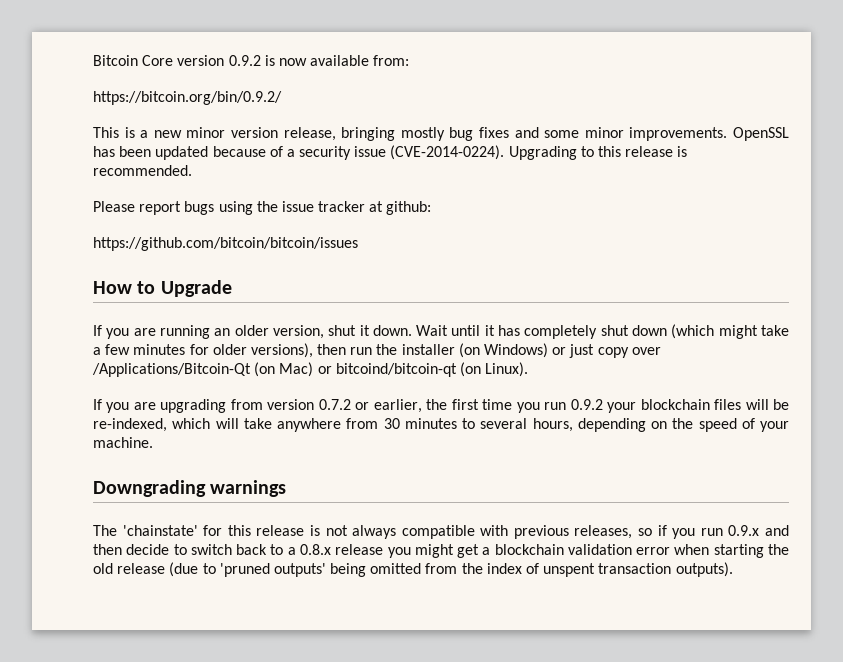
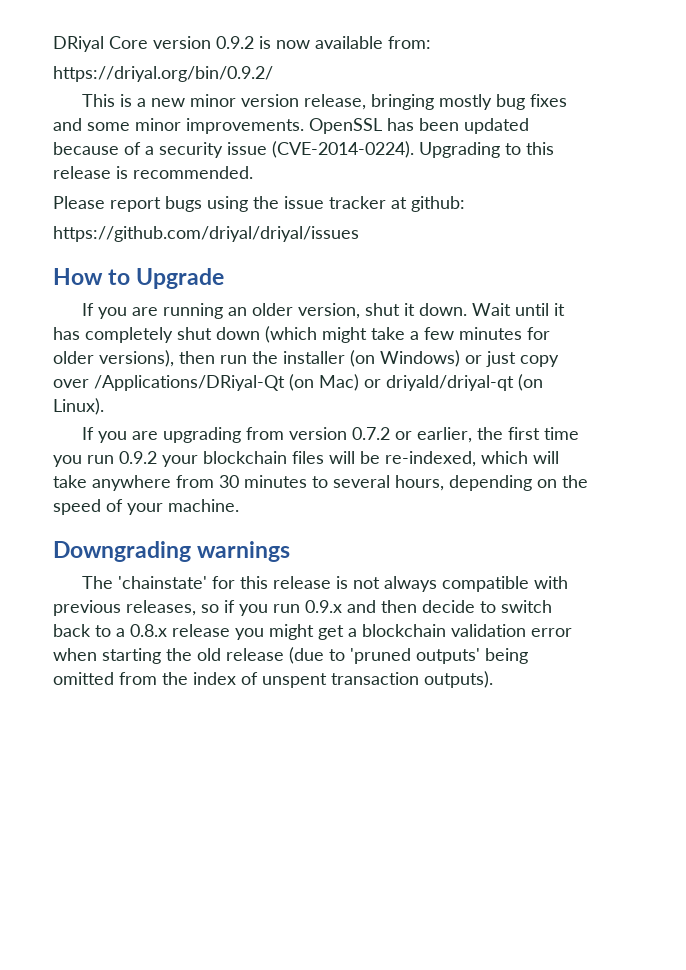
- Bitcoin Core version 0.9.2 is now available from:
+ DRiyal Core version 0.9.2 is now available from:
- https://bitcoin.org/bin/0.9.2/
+ https://driyal.org/bin/0.9.2/
- https://github.com/bitcoin/bitcoin/issues
+ https://github.com/driyal/driyal/issues
- Wait until it has completely shut down (which might take a few minutes for older versions), then run the installer (on Windows) or just copy over /Applications/Bitcoin-Qt (on Mac) or bitcoind/bitcoin-qt (on Linux).
+ Wait until it has completely shut down (which might take a few minutes for older versions), then run the installer (on Windows) or just copy over /Applications/DRiyal-Qt (on Mac) or driyald/driyal-qt (on Linux).

